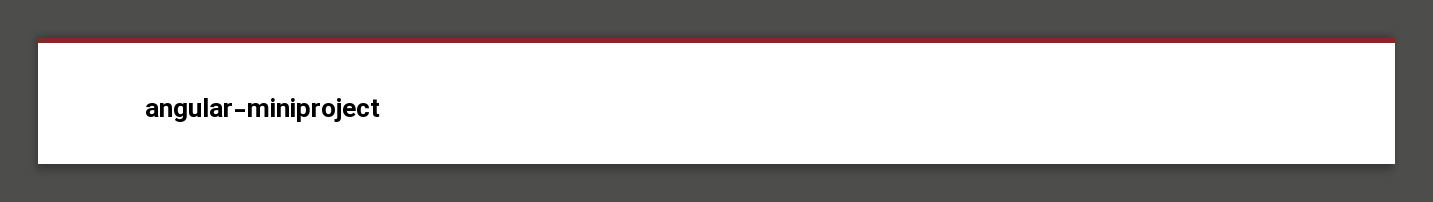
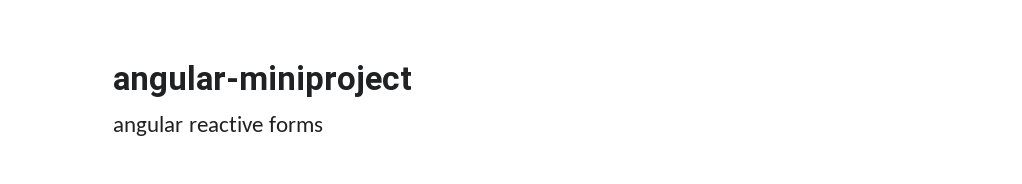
+ angular reactive forms

